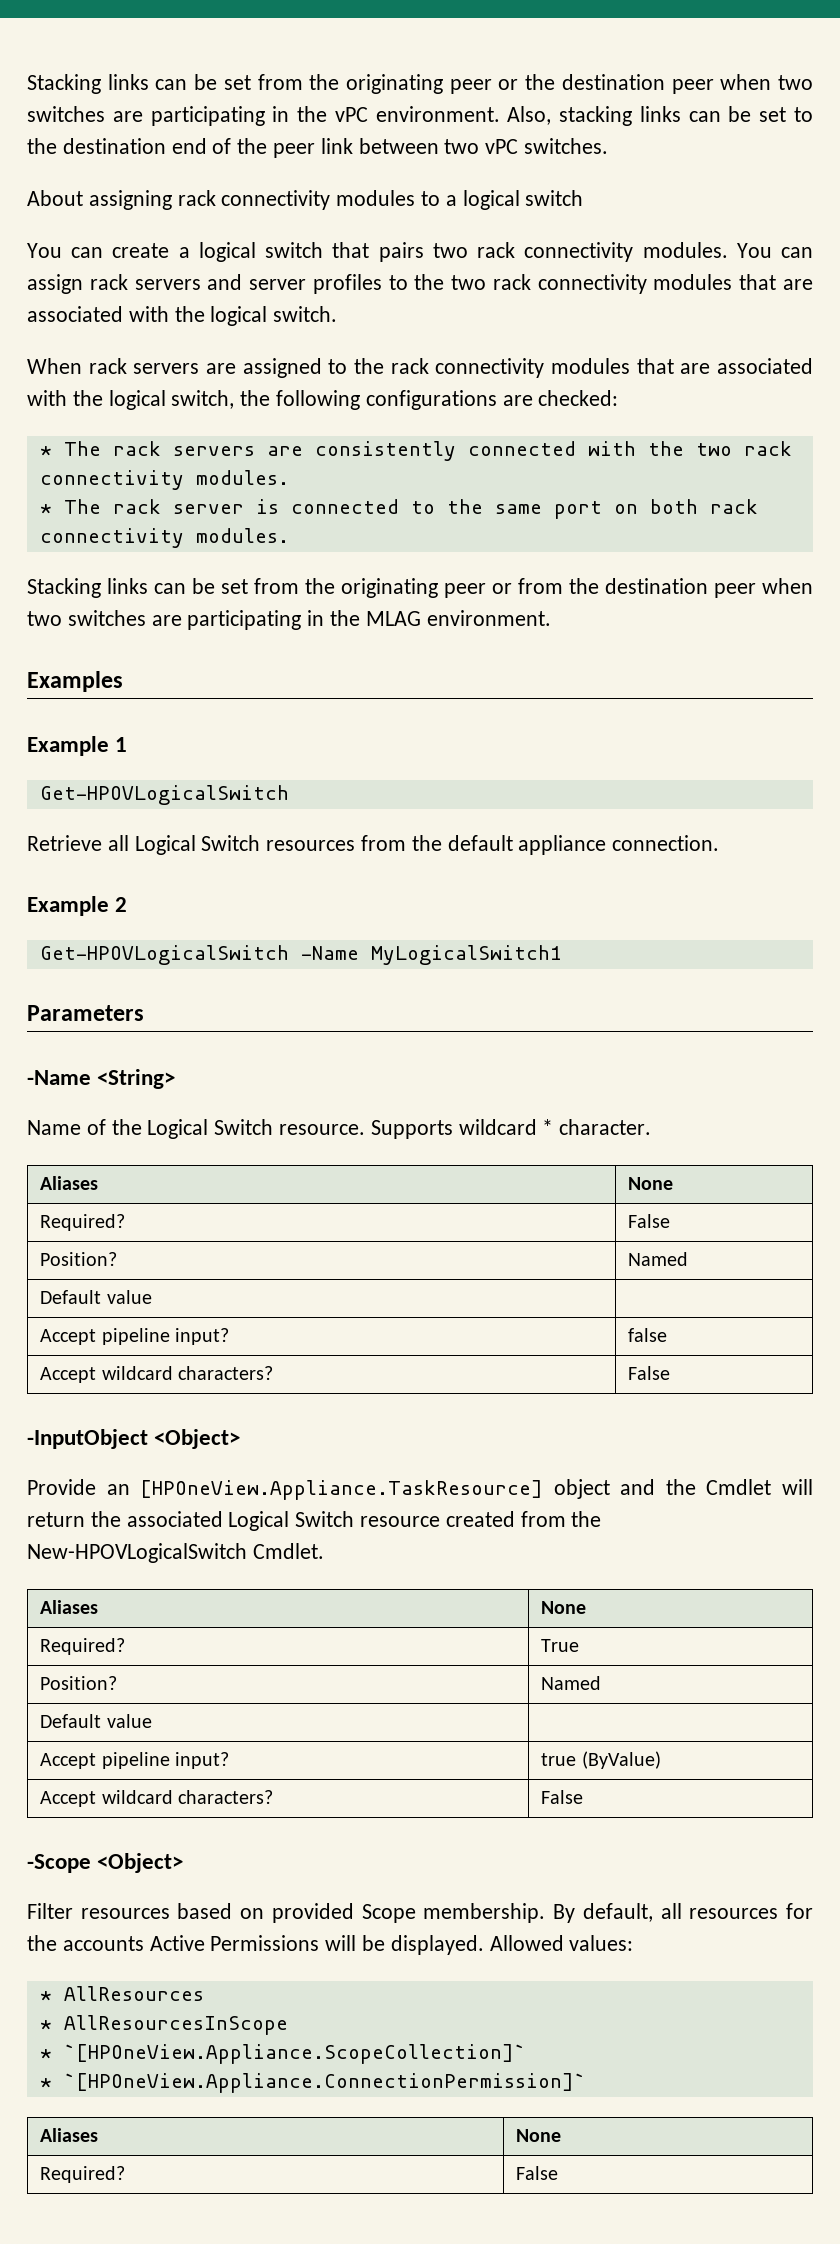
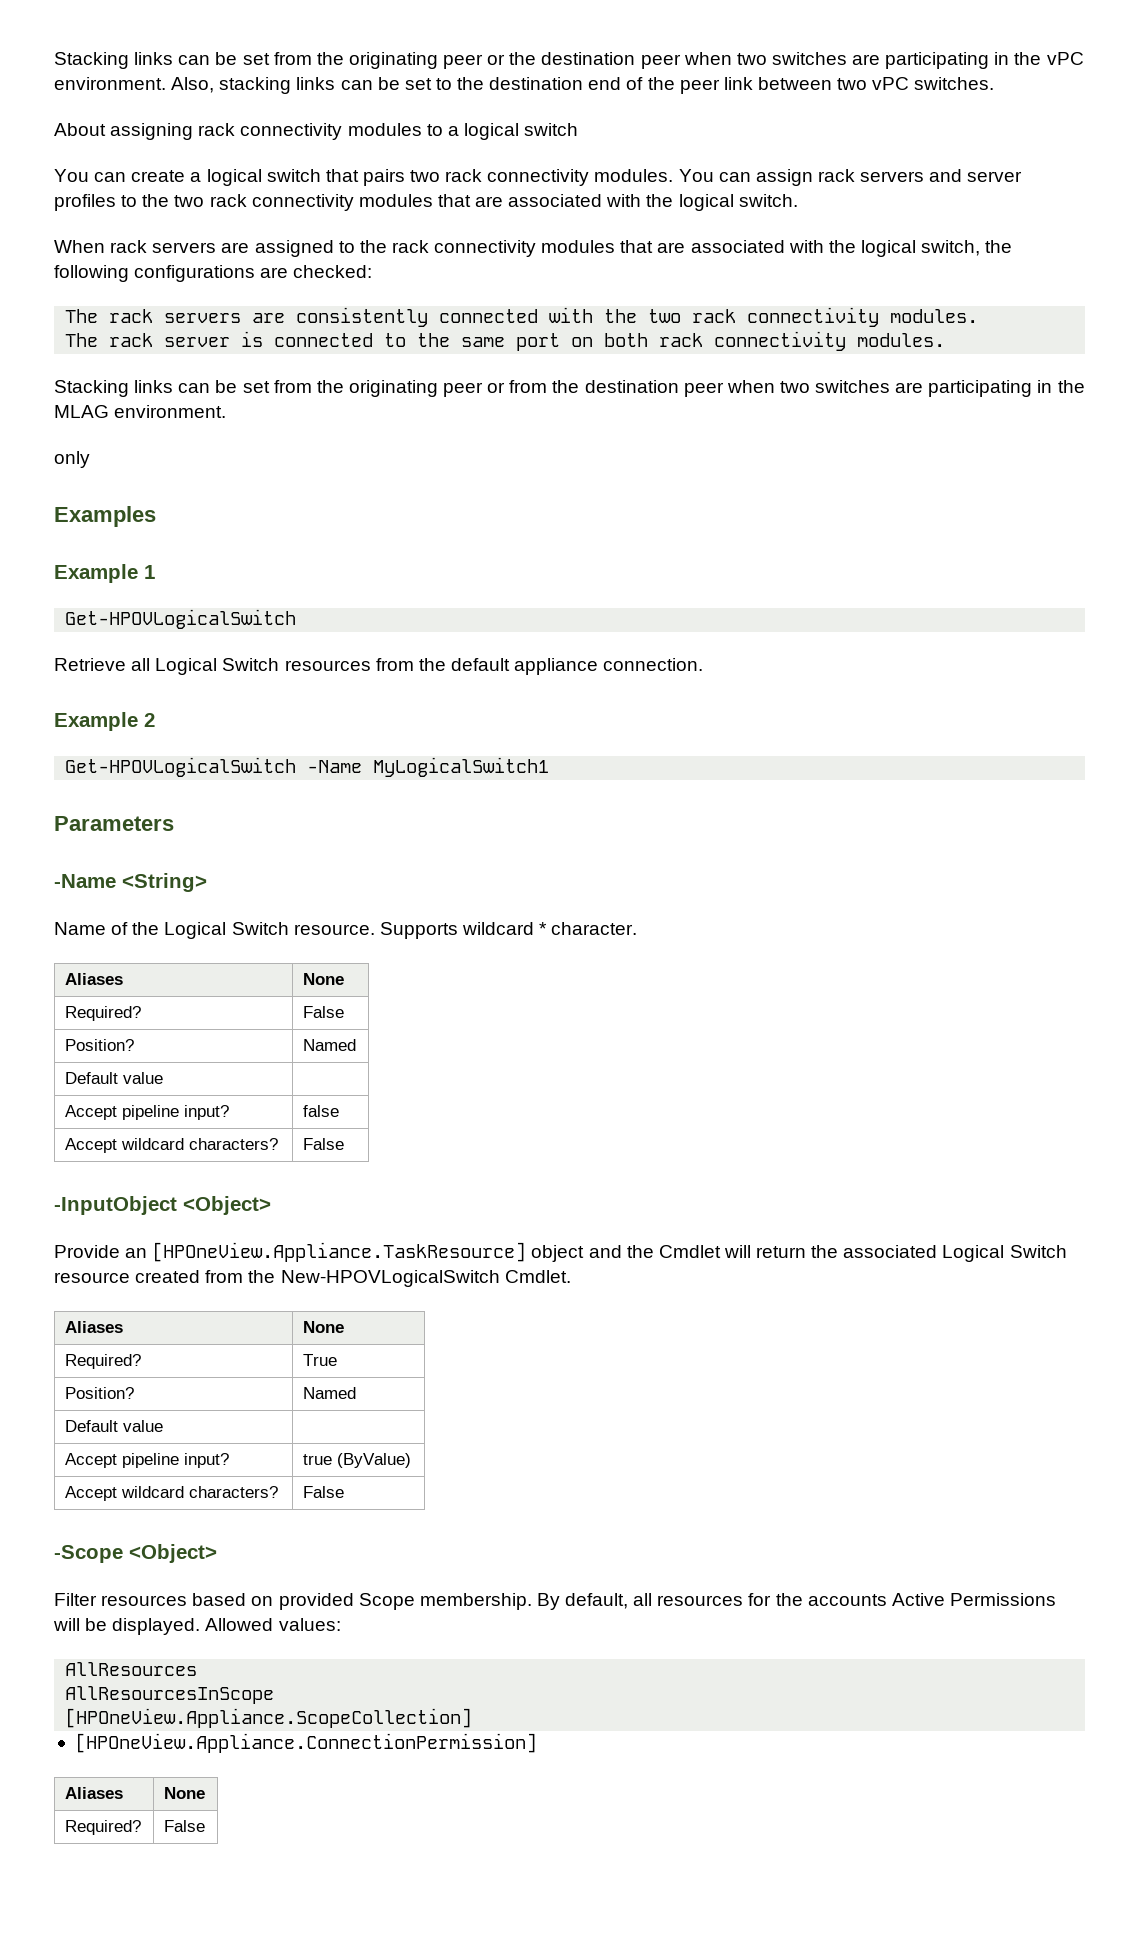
- * The rack servers are consistently connected with the two rack connectivity modules.
+ The rack servers are consistently connected with the two rack connectivity modules.
- * The rack server is connected to the same port on both rack connectivity modules.
+ The rack server is connected to the same port on both rack connectivity modules.
+ only
- * AllResources
+ AllResources
- * AllResourcesInScope
+ AllResourcesInScope
- * `[HPOneView.Appliance.ScopeCollection]`
- * `[HPOneView.Appliance.ConnectionPermission]`
+ [HPOneView.Appliance.ScopeCollection]
+ [HPOneView.Appliance.ConnectionPermission]

